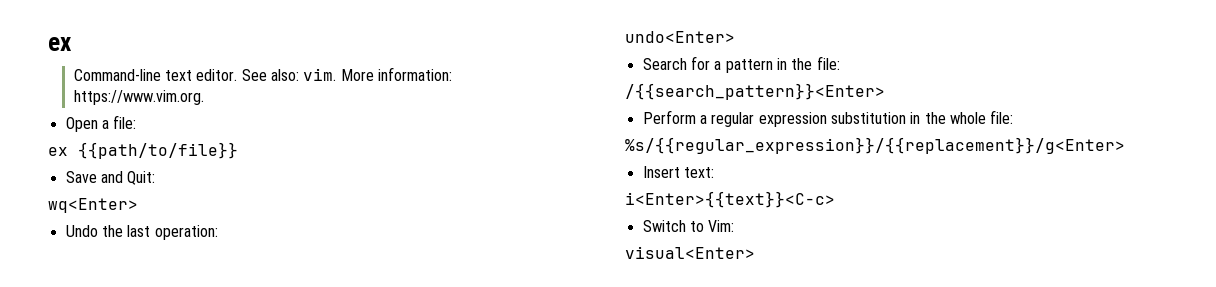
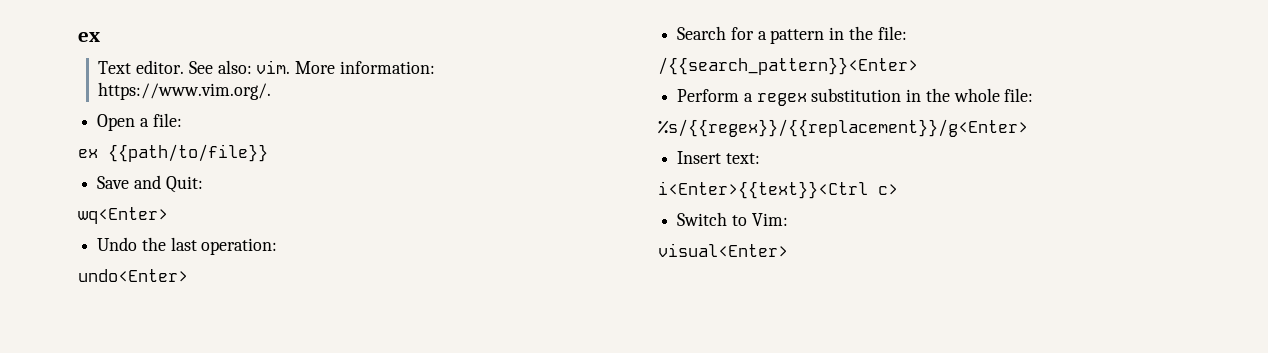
- Command-line text editor.
+ Text editor.
- More information: https://www.vim.org.
+ More information: https://www.vim.org/.
- Perform a regular expression substitution in the whole file:
+ Perform a regex substitution in the whole file:
- %s/{{regular_expression}}/{{replacement}}/g<Enter>
+ %s/{{regex}}/{{replacement}}/g<Enter>
- i<Enter>{{text}}<C-c>
+ i<Enter>{{text}}<Ctrl c>

